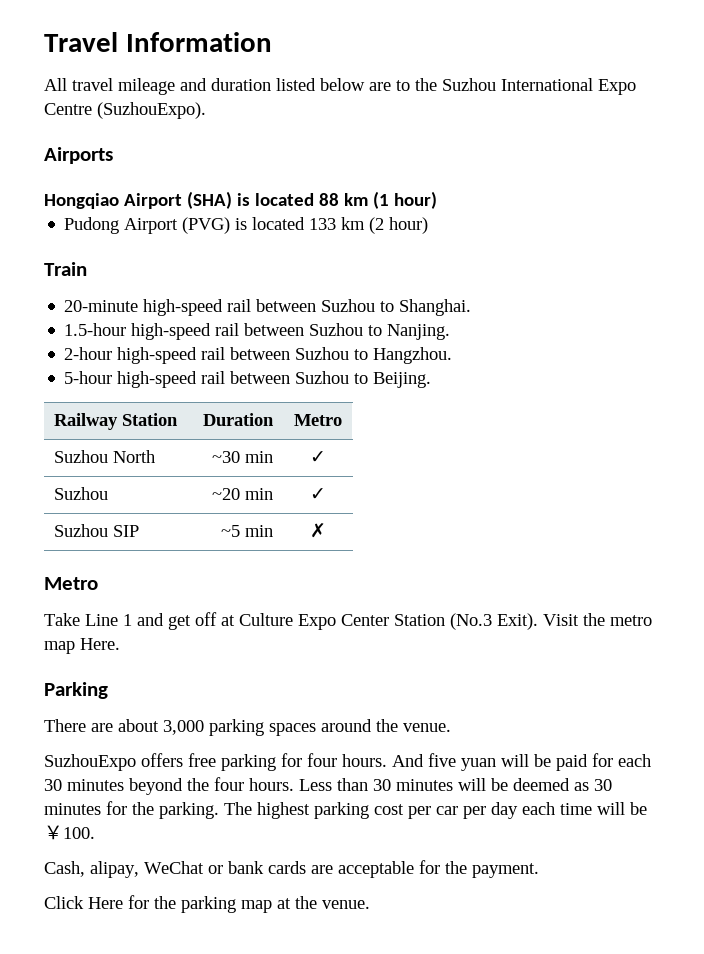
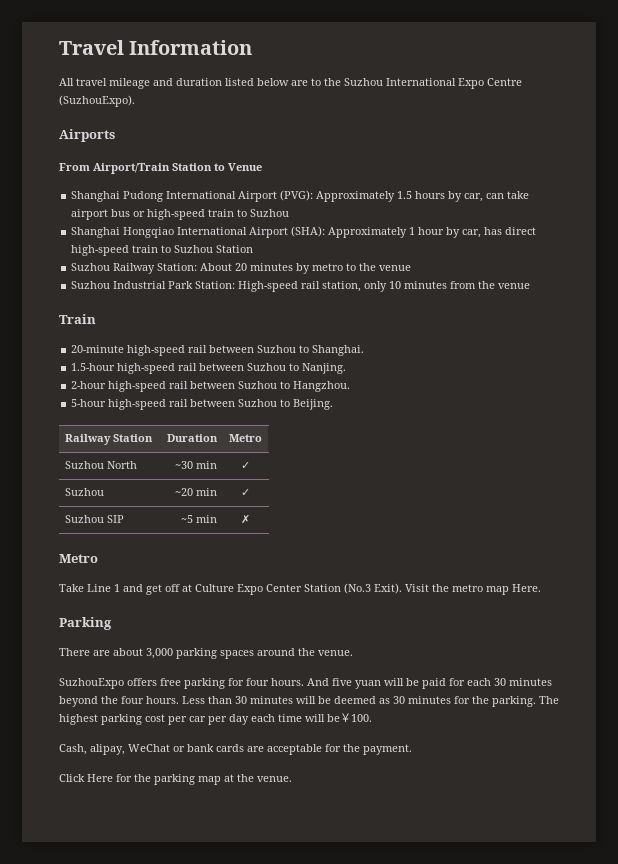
- Hongqiao Airport (SHA) is located 88 km (1 hour)
- Pudong Airport (PVG) is located 133 km (2 hour)
+ From Airport/Train Station to Venue
+ Shanghai Pudong International Airport (PVG): Approximately 1.5 hours by car, can take airport bus or high-speed train to Suzhou
+ Shanghai Hongqiao International Airport (SHA): Approximately 1 hour by car, has direct high-speed train to Suzhou Station
+ Suzhou Railway Station: About 20 minutes by metro to the venue
+ Suzhou Industrial Park Station: High-speed rail station, only 10 minutes from the venue

